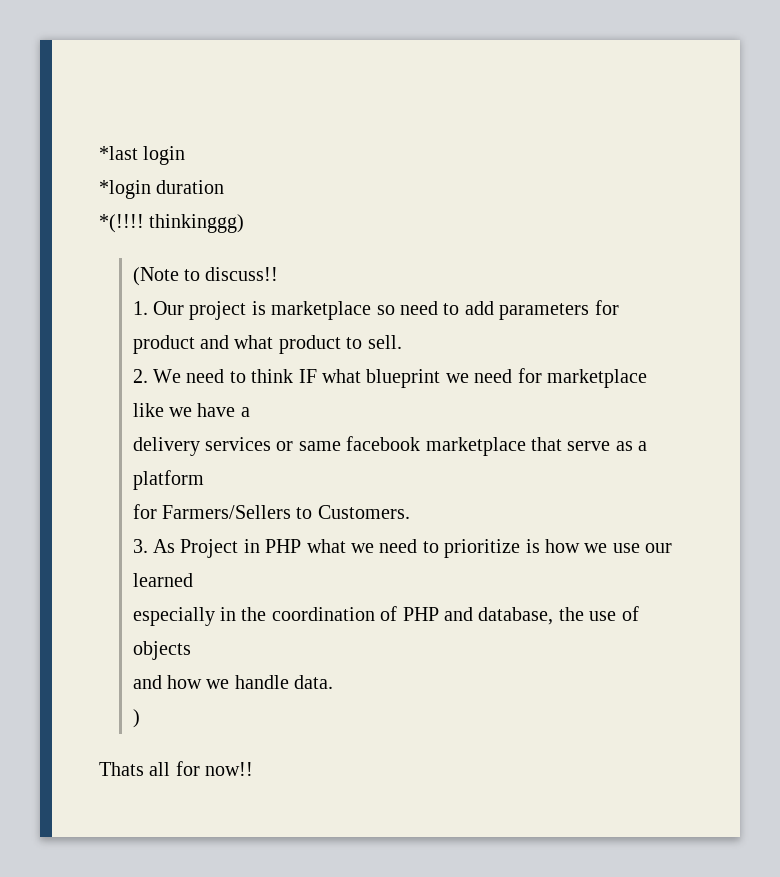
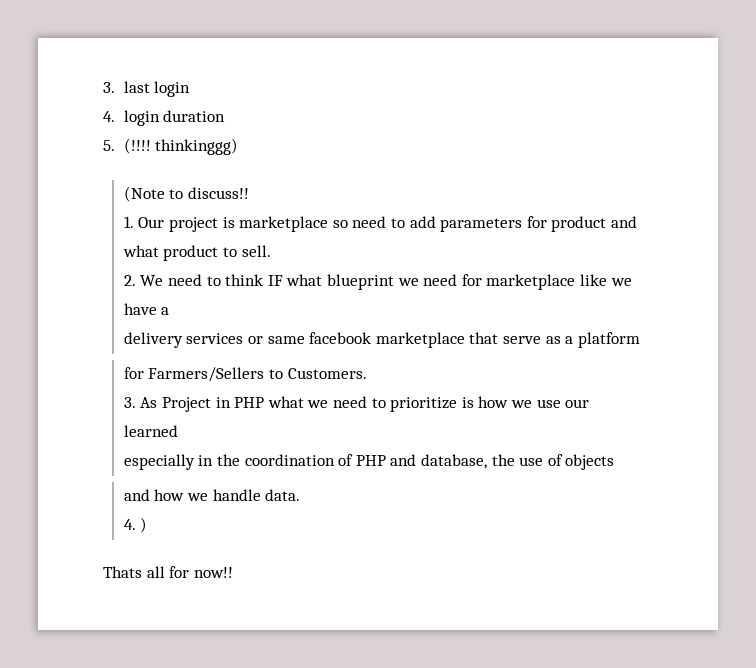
- *last login
+ 3. last login
- *login duration
+ 4. login duration
- *(!!!! thinkinggg)
+ 5. (!!!! thinkinggg)
- )
+ 4. )

